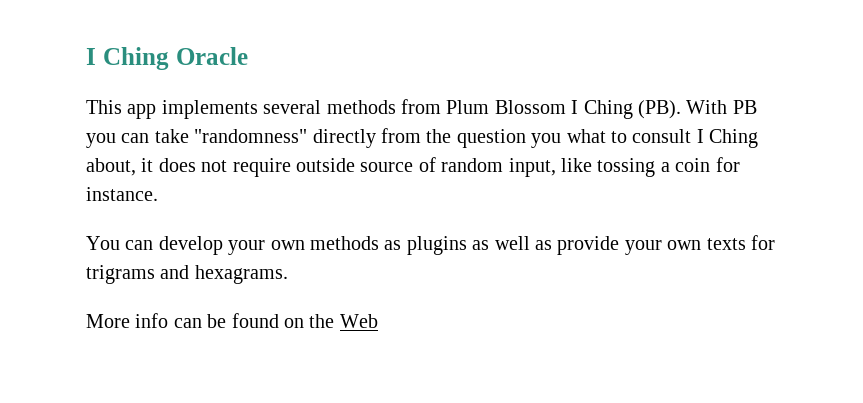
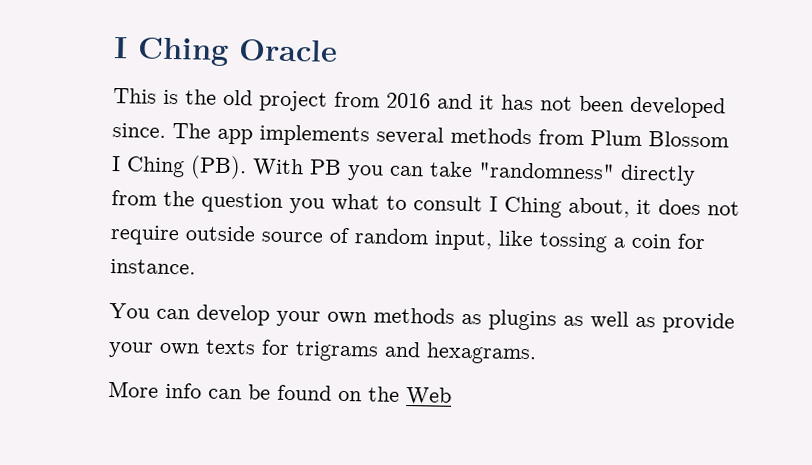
- This app implements several methods from Plum Blossom I Ching (PB). With PB you can take "randomness" directly from the question you what to consult I Ching about, it does not require outside source of random input, like tossing a coin for instance.
+ This is the old project from 2016 and it has not been developed since. The app implements several methods from Plum Blossom I Ching (PB). With PB you can take "randomness" directly from the question you what to consult I Ching about, it does not require outside source of random input, like tossing a coin for instance.

